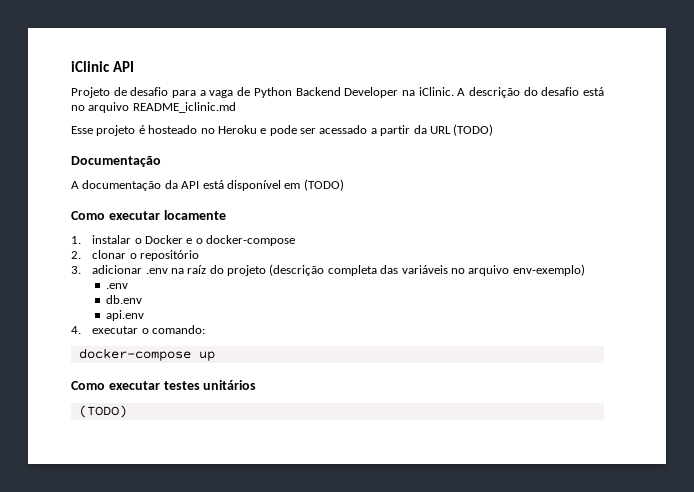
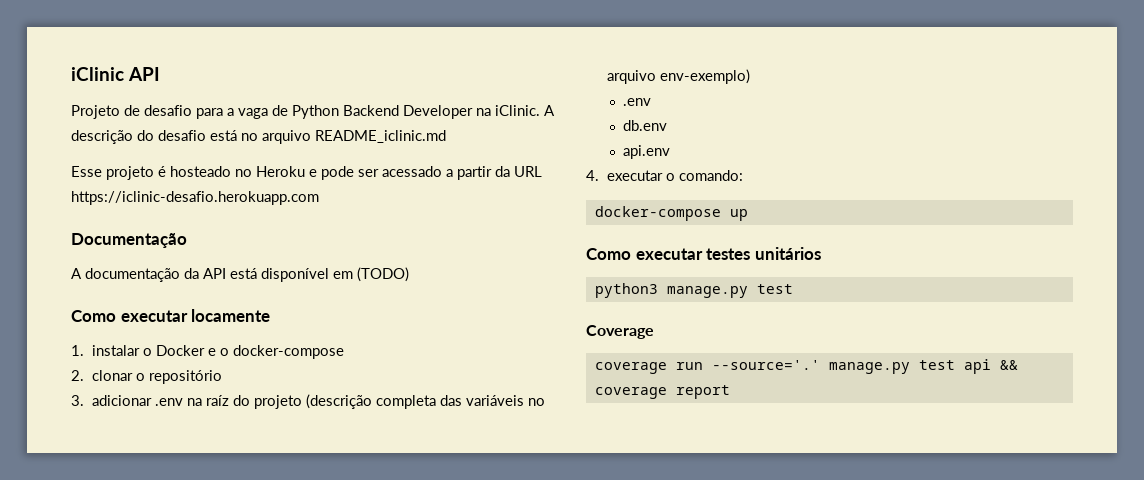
- Esse projeto é hosteado no Heroku e pode ser acessado a partir da URL (TODO)
+ Esse projeto é hosteado no Heroku e pode ser acessado a partir da URL https://iclinic-desafio.herokuapp.com
  Como executar testes unitários
- (TODO)
+ python3 manage.py test
+ Coverage
+ coverage run --source='.' manage.py test api && coverage report

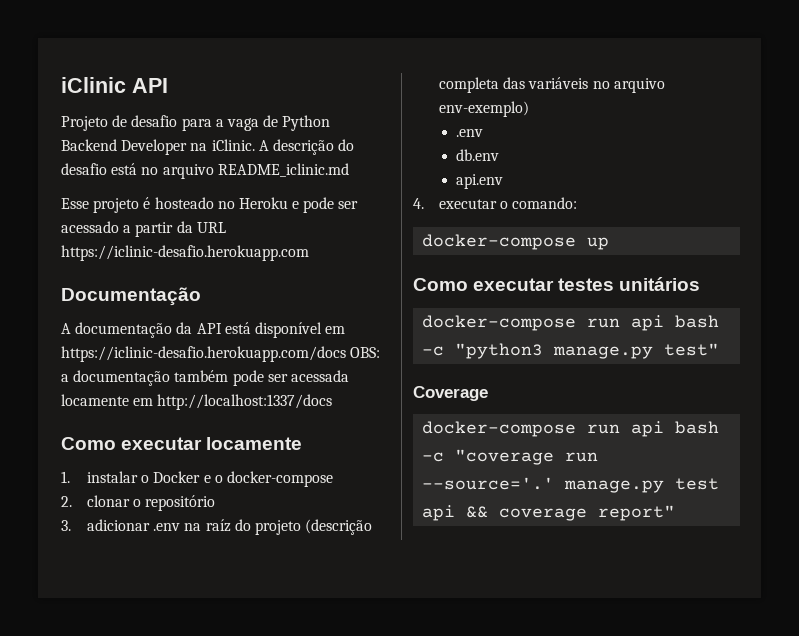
- A documentação da API está disponível em (TODO)
+ A documentação da API está disponível em https://iclinic-desafio.herokuapp.com/docs OBS: a documentação também pode ser acessada locamente em http://localhost:1337/docs
- python3 manage.py test
+ docker-compose run api bash -c "python3 manage.py test"
  Coverage
- coverage run --source='.' manage.py test api && coverage report
+ docker-compose run api bash -c "coverage run --source='.' manage.py test api && coverage report"

